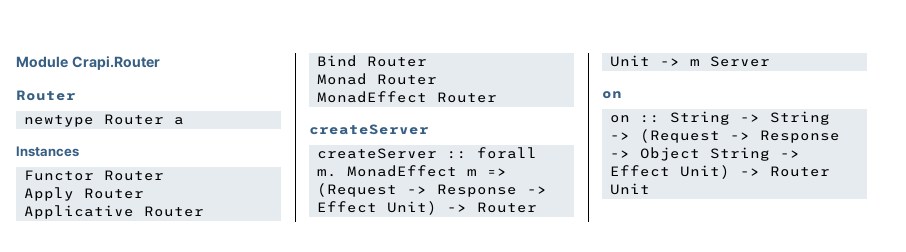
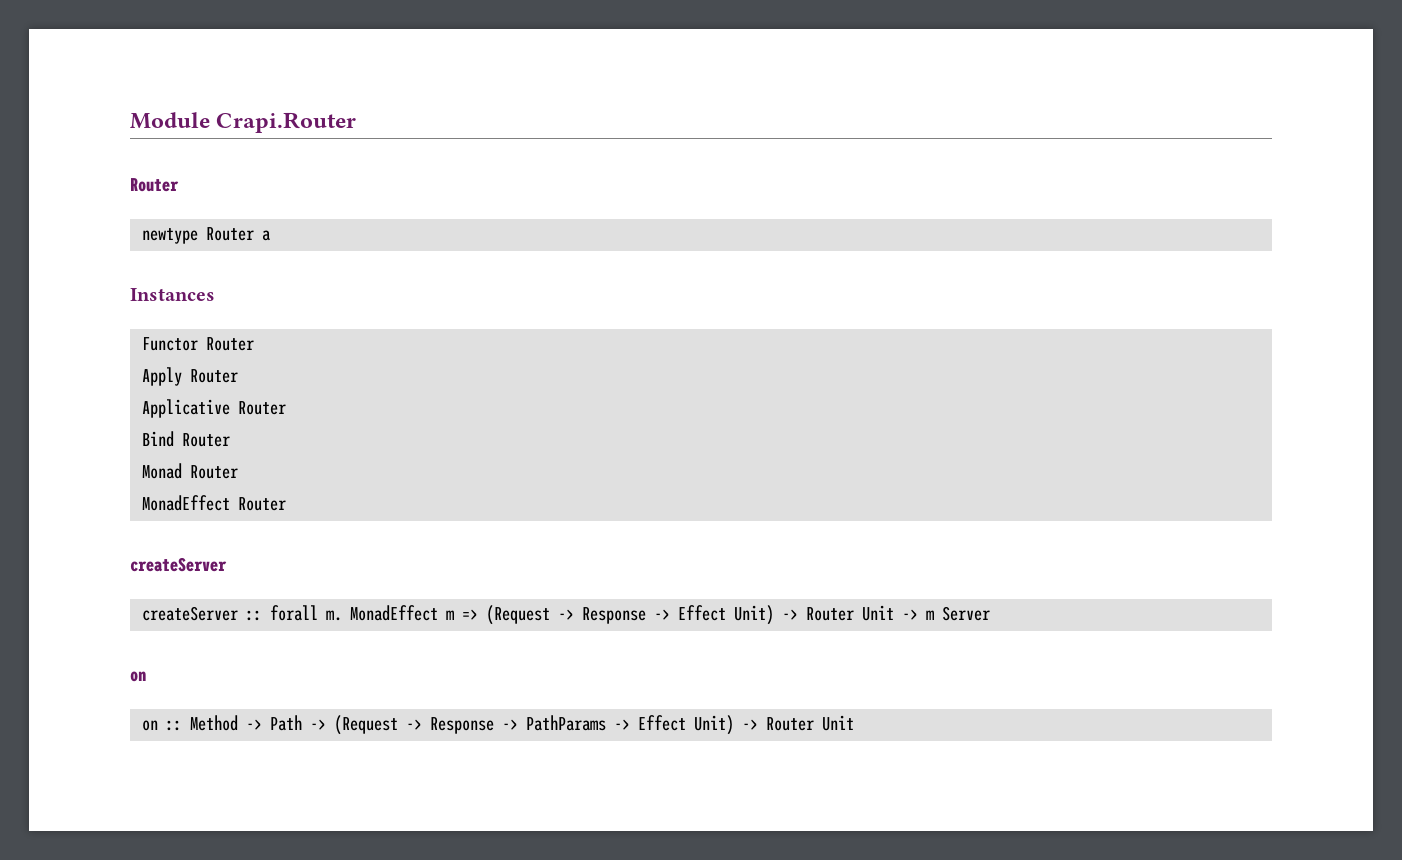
- on :: String -> String -> (Request -> Response -> Object String -> Effect Unit) -> Router Unit
+ on :: Method -> Path -> (Request -> Response -> PathParams -> Effect Unit) -> Router Unit

